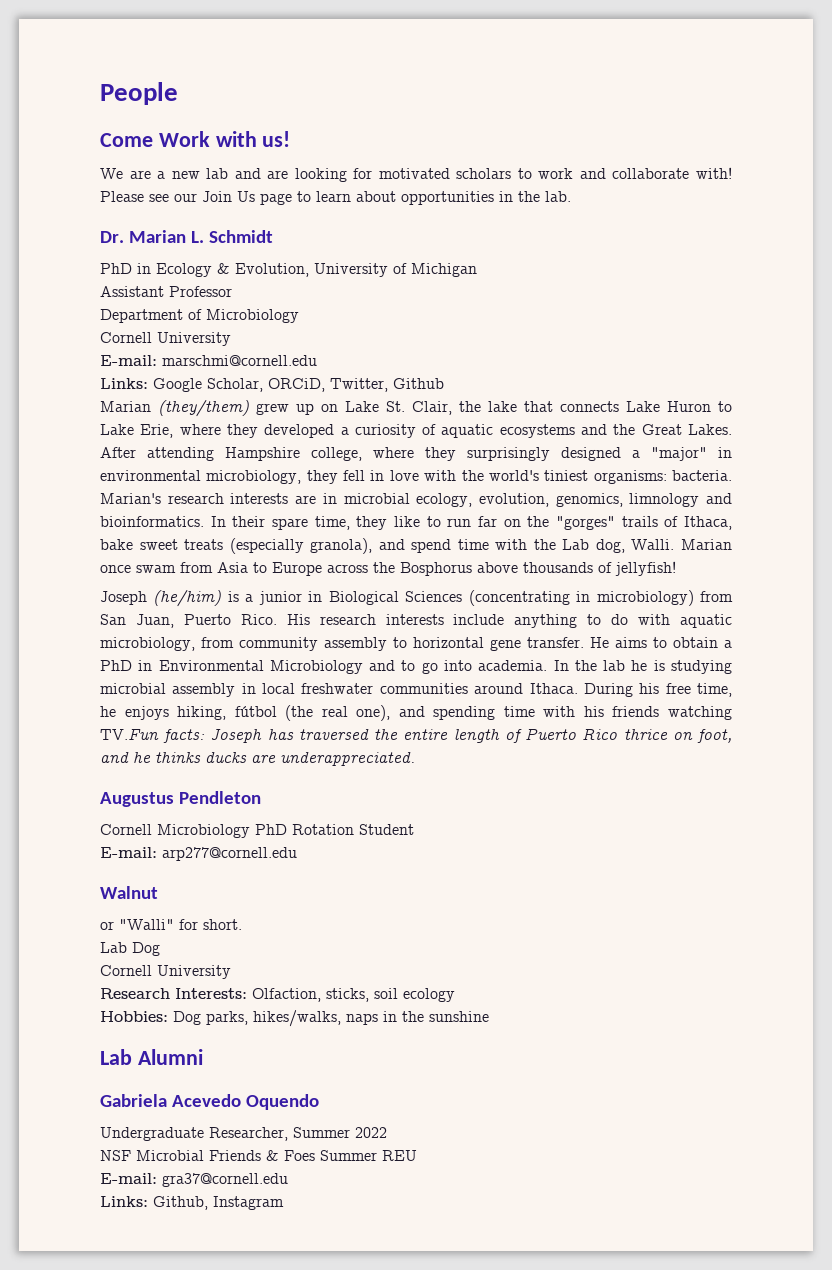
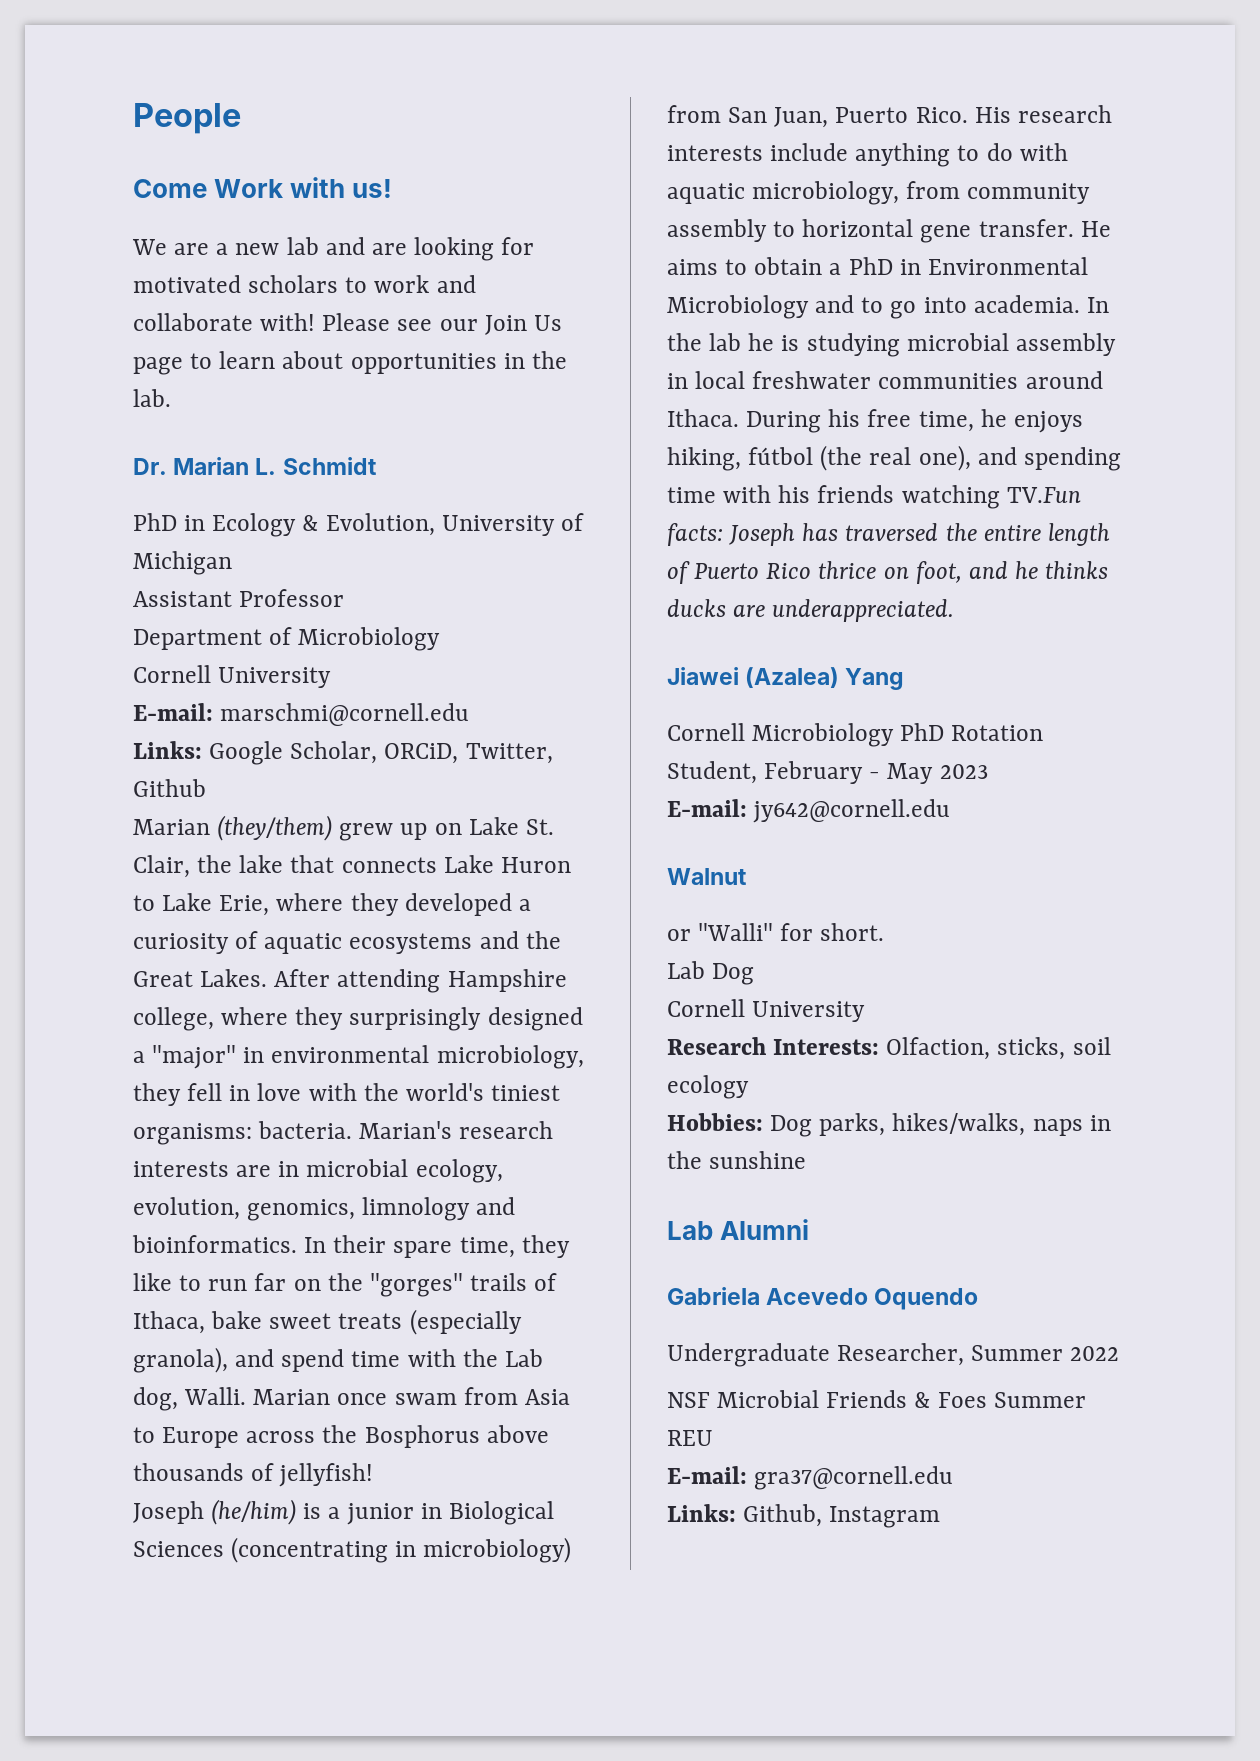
- Augustus Pendleton
+ Jiawei (Azalea) Yang
- Cornell Microbiology PhD Rotation Student
- E-mail: arp277@cornell.edu
+ Cornell Microbiology PhD Rotation Student, February - May 2023
+ E-mail: jy642@cornell.edu

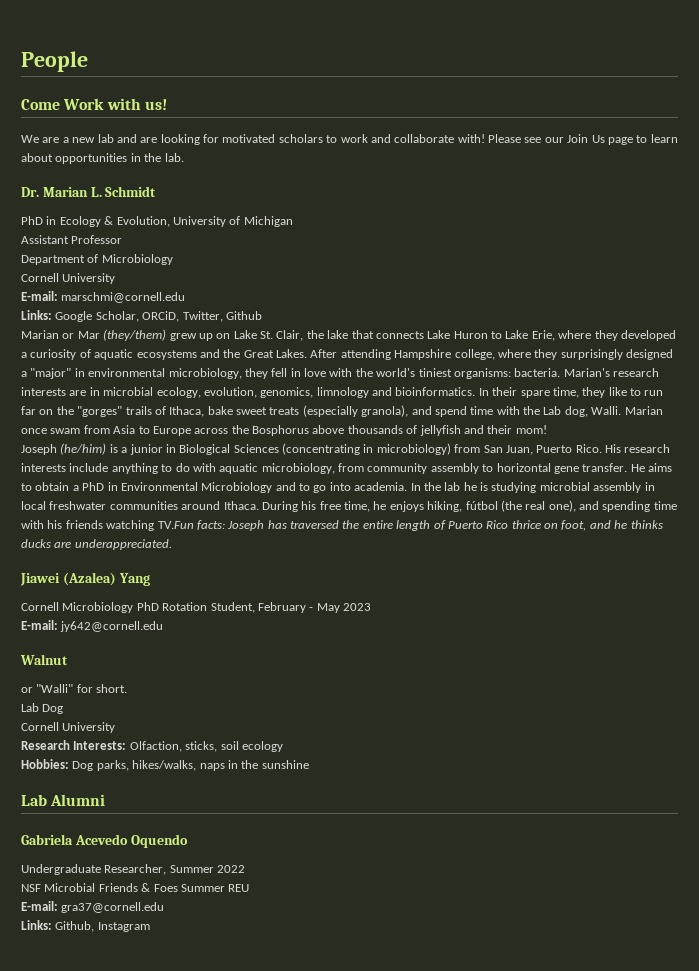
- Marian (they/them) grew up on Lake St. Clair, the lake that connects Lake Huron to Lake Erie, where they developed a curiosity of aquatic ecosystems and the Great Lakes.
+ Marian or Mar (they/them) grew up on Lake St. Clair, the lake that connects Lake Huron to Lake Erie, where they developed a curiosity of aquatic ecosystems and the Great Lakes.
- Marian once swam from Asia to Europe across the Bosphorus above thousands of jellyfish!
+ Marian once swam from Asia to Europe across the Bosphorus above thousands of jellyfish and their mom!

